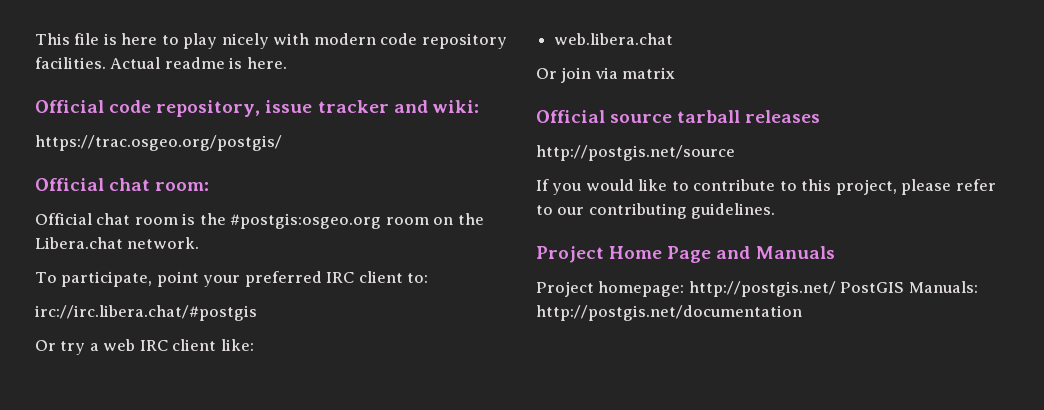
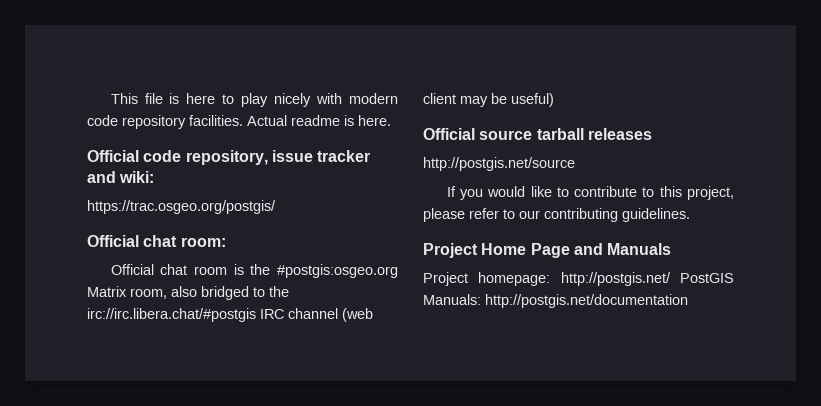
- Official chat room is the #postgis:osgeo.org room on the Libera.chat network.
- To participate, point your preferred IRC client to:
- irc://irc.libera.chat/#postgis
- Or try a web IRC client like:
- web.libera.chat
- Or join via matrix
+ Official chat room is the #postgis:osgeo.org Matrix room, also bridged to the irc://irc.libera.chat/#postgis IRC channel (web client may be useful)

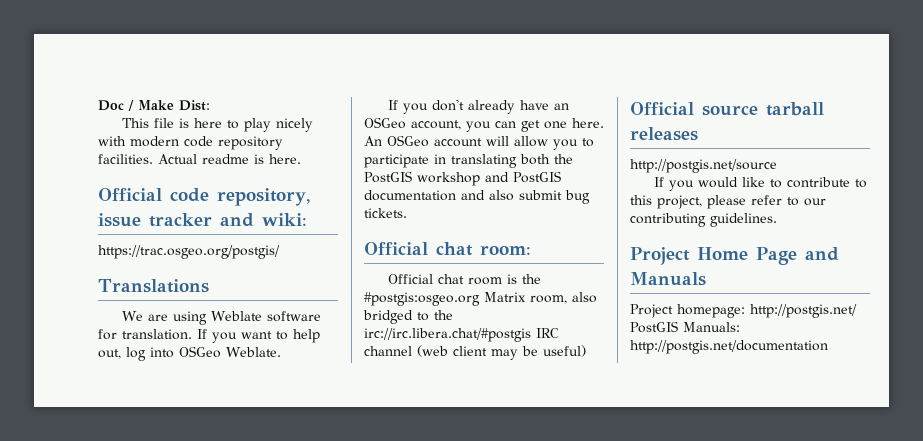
+ Doc / Make Dist:
+ Translations
+ We are using Weblate software for translation. If you want to help out, log into OSGeo Weblate.
+ If you don't already have an OSGeo account, you can get one here. An OSGeo account will allow you to participate in translating both the PostGIS workshop and PostGIS documentation and also submit bug tickets.

